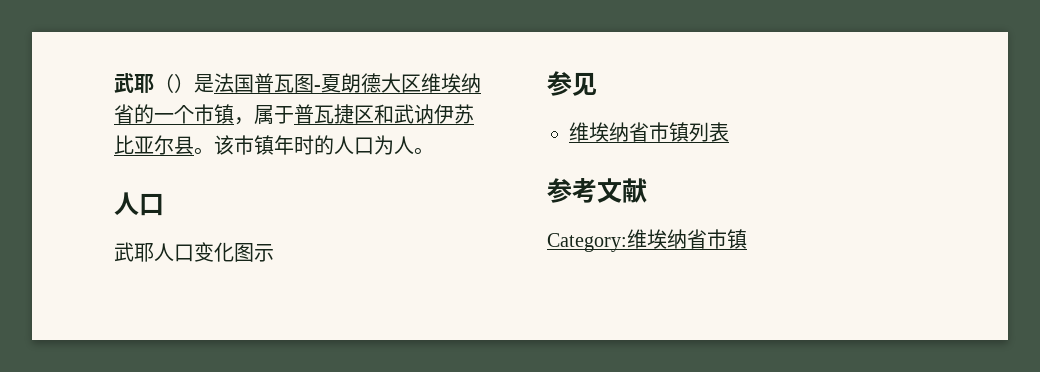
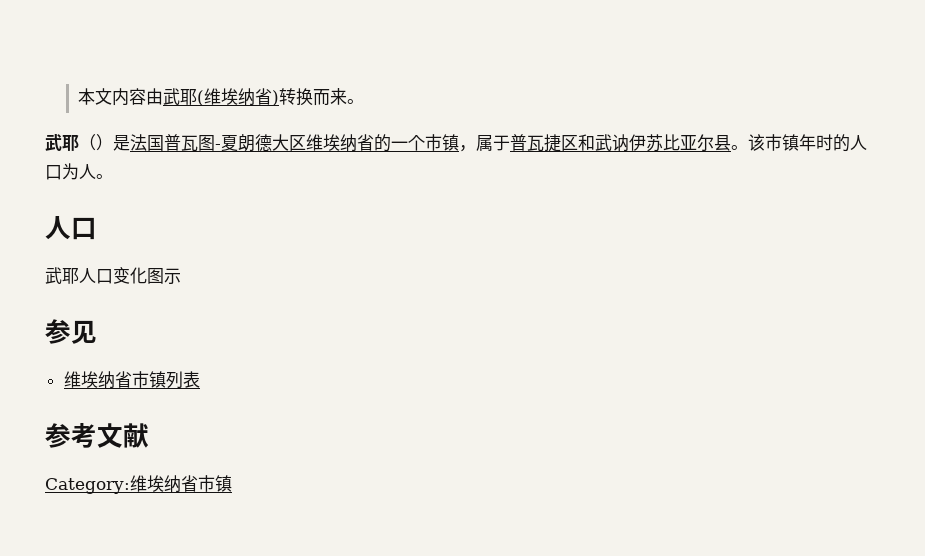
+ 本文内容由武耶(维埃纳省)转换而来。

